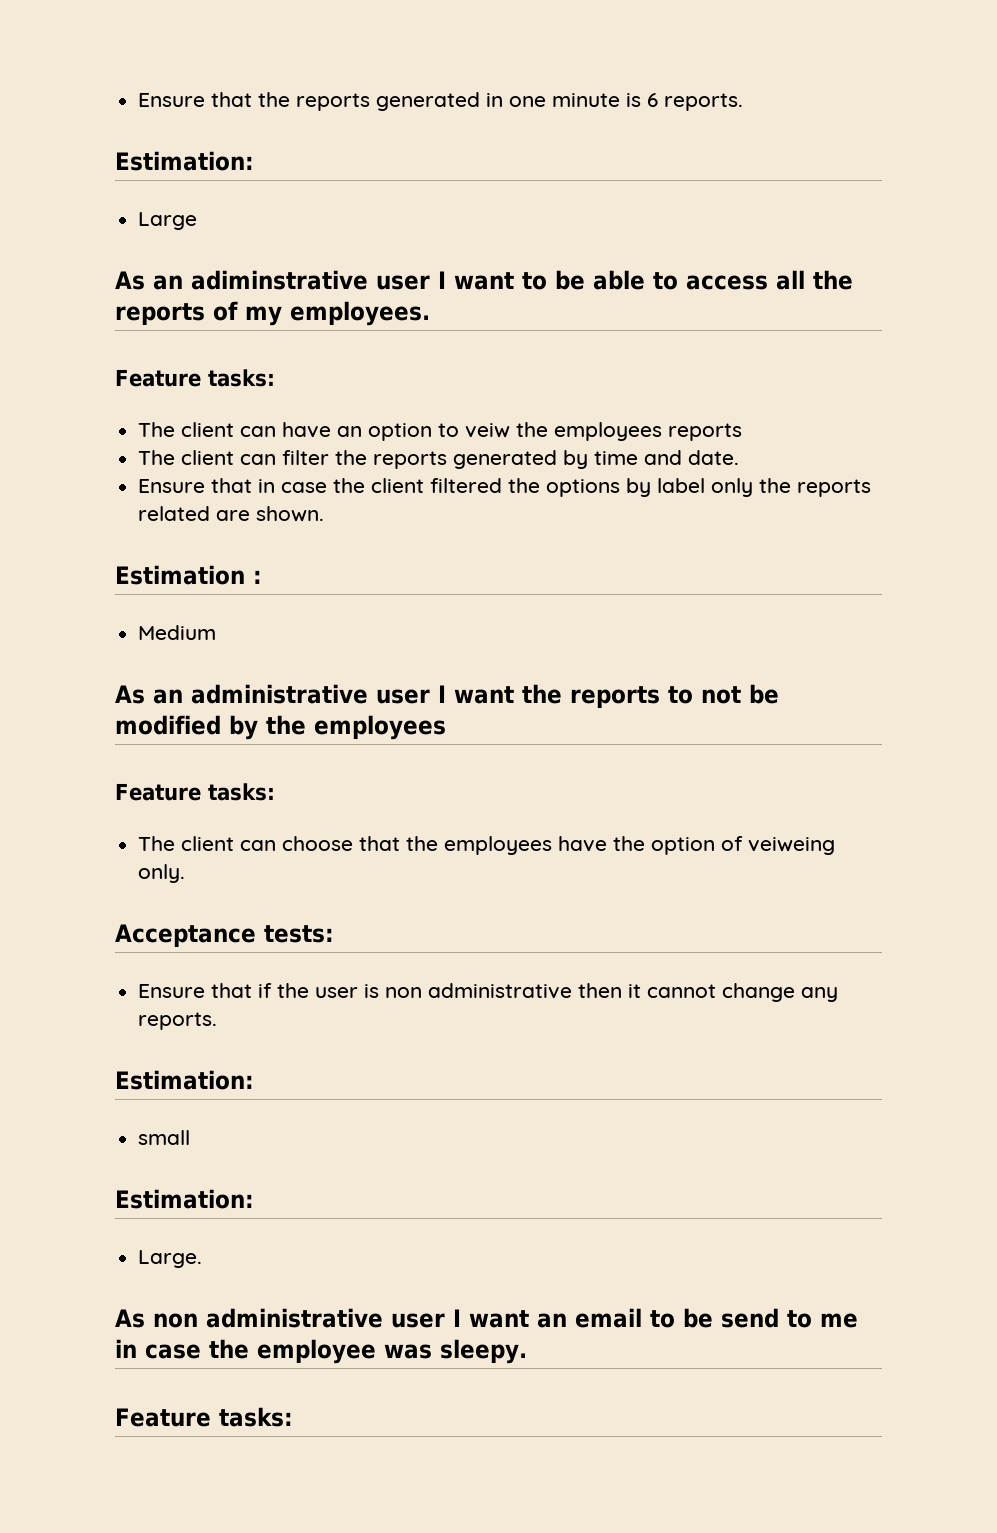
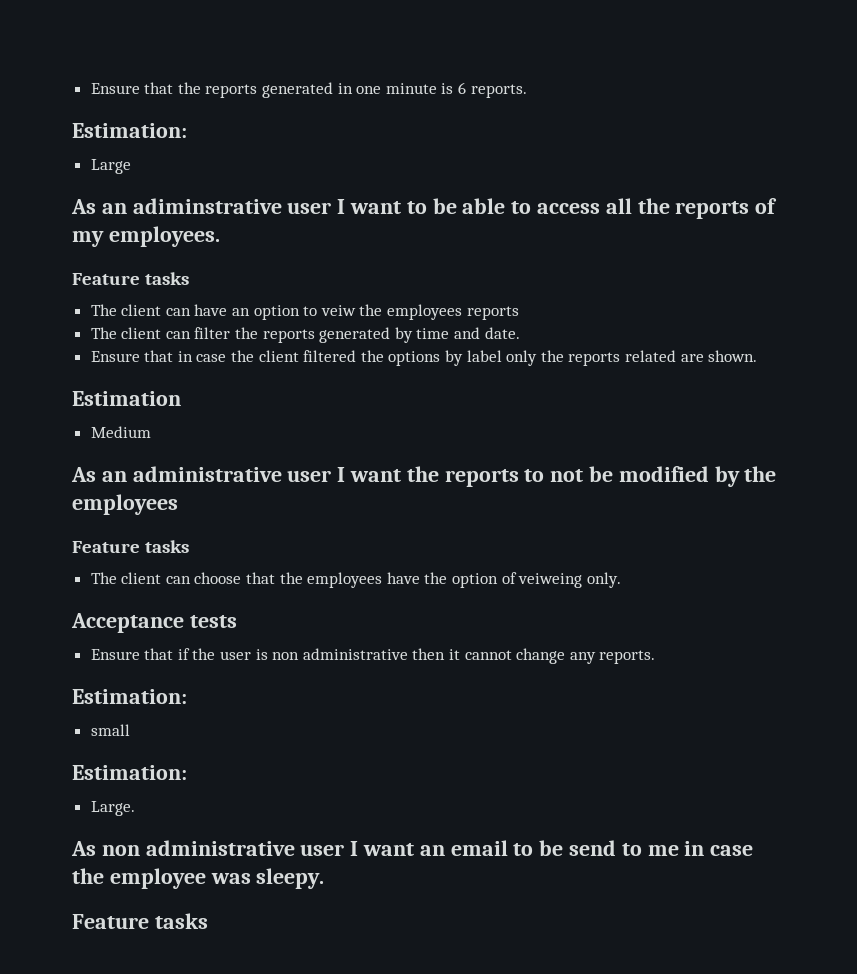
  As an adiminstrative user I want to be able to access all the reports of my employees.
- Feature tasks:
+ Feature tasks
- Estimation :
+ Estimation
  As an administrative user I want the reports to not be modified by the employees
- Feature tasks:
+ Feature tasks
- Acceptance tests:
+ Acceptance tests
  As non administrative user I want an email to be send to me in case the employee was sleepy.
- Feature tasks:
+ Feature tasks

